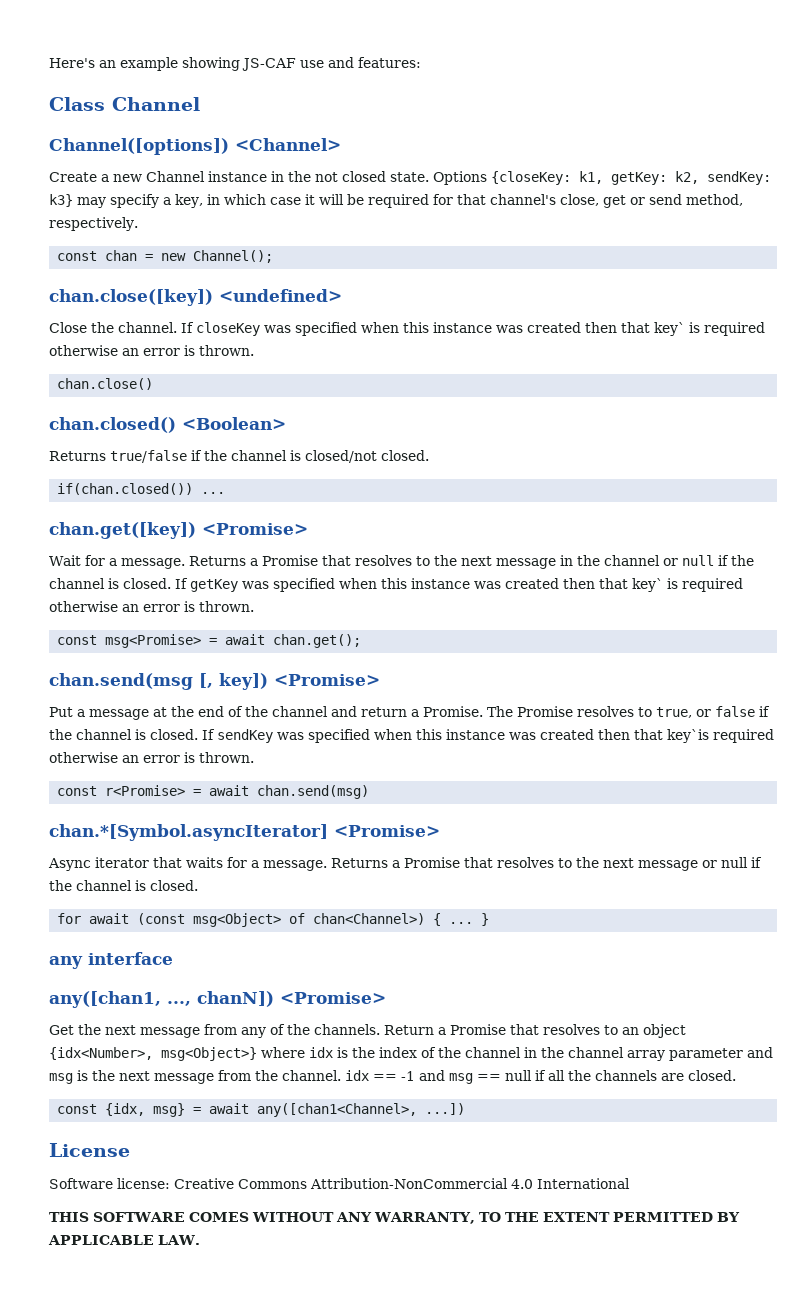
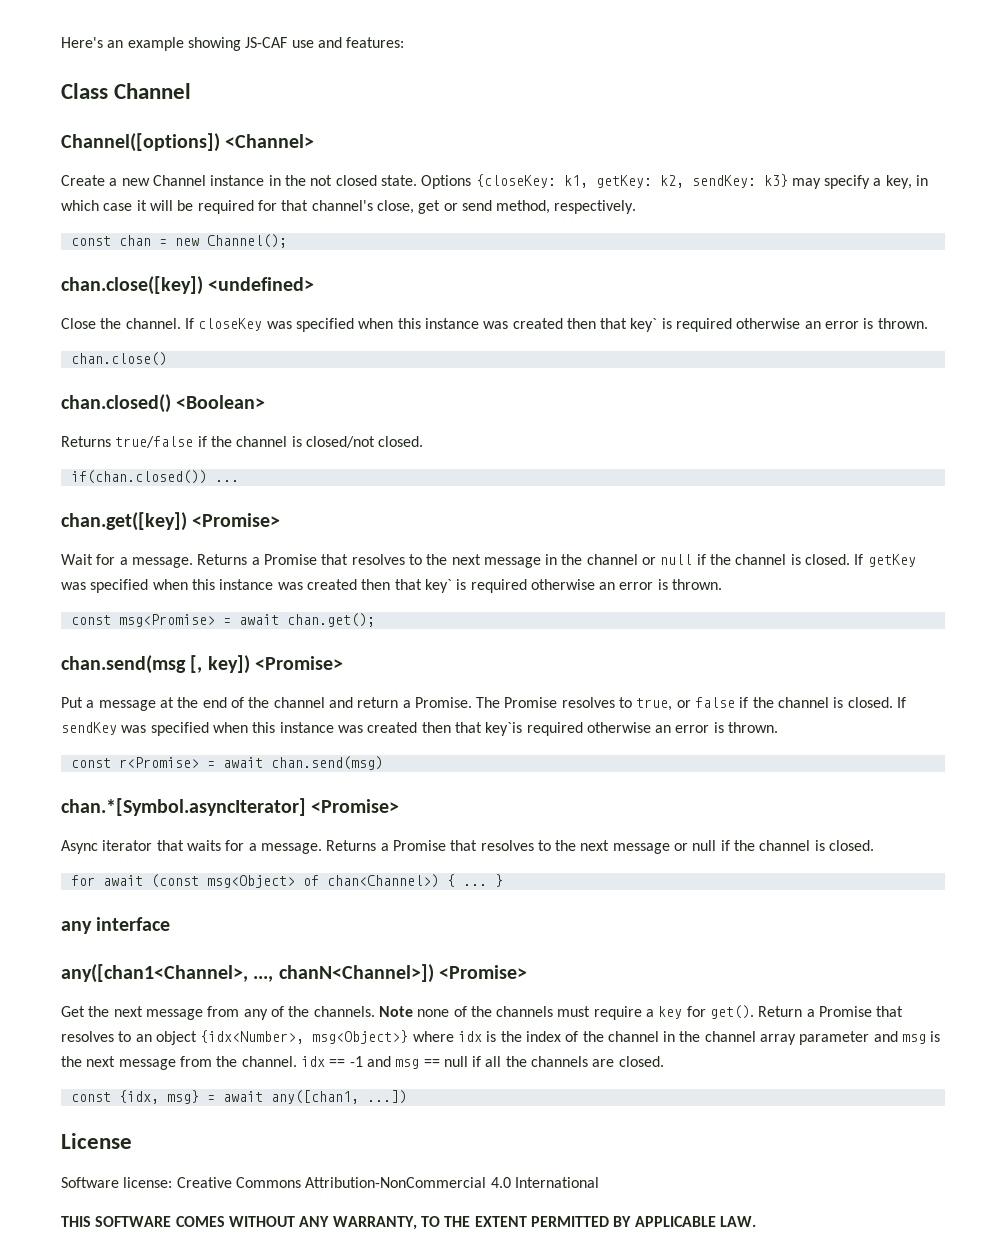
- any([chan1, ..., chanN]) <Promise>
+ any([chan1<Channel>, ..., chanN<Channel>]) <Promise>
+ Note none of the channels must require a key for get().
- const {idx, msg} = await any([chan1<Channel>, ...])
+ const {idx, msg} = await any([chan1, ...])

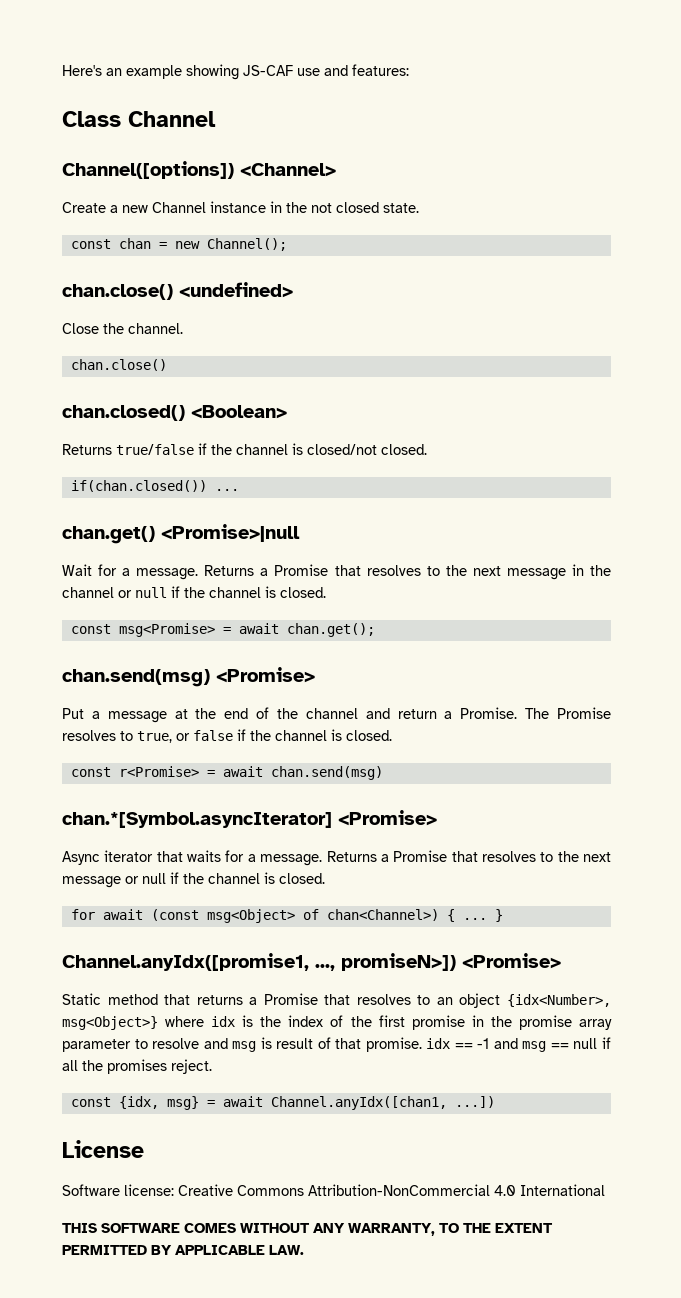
- Options {closeKey: k1, getKey: k2, sendKey: k3} may specify a key, in which case it will be required for that channel's close, get or send method, respectively.
- chan.close([key]) <undefined>
+ chan.close() <undefined>
- If closeKey was specified when this instance was created then that key` is required otherwise an error is thrown.
- chan.get([key]) <Promise>
+ chan.get() <Promise>|null
- If getKey was specified when this instance was created then that key` is required otherwise an error is thrown.
- chan.send(msg [, key]) <Promise>
+ chan.send(msg) <Promise>
- If sendKey was specified when this instance was created then that key`is required otherwise an error is thrown.
- any interface
- any([chan1<Channel>, ..., chanN<Channel>]) <Promise>
- Get the next message from any of the channels. Note none of the channels must require a key for get(). Return a Promise that resolves to an object {idx<Number>, msg<Object>} where idx is the index of the channel in the channel array parameter and msg is the next message from the channel. idx == -1 and msg == null if all the channels are closed.
+ Channel.anyIdx([promise1, ..., promiseN>]) <Promise>
+ Static method that returns a Promise that resolves to an object {idx<Number>, msg<Object>} where idx is the index of the first promise in the promise array parameter to resolve and msg is result of that promise. idx == -1 and msg == null if all the promises reject.
- const {idx, msg} = await any([chan1, ...])
+ const {idx, msg} = await Channel.anyIdx([chan1, ...])

